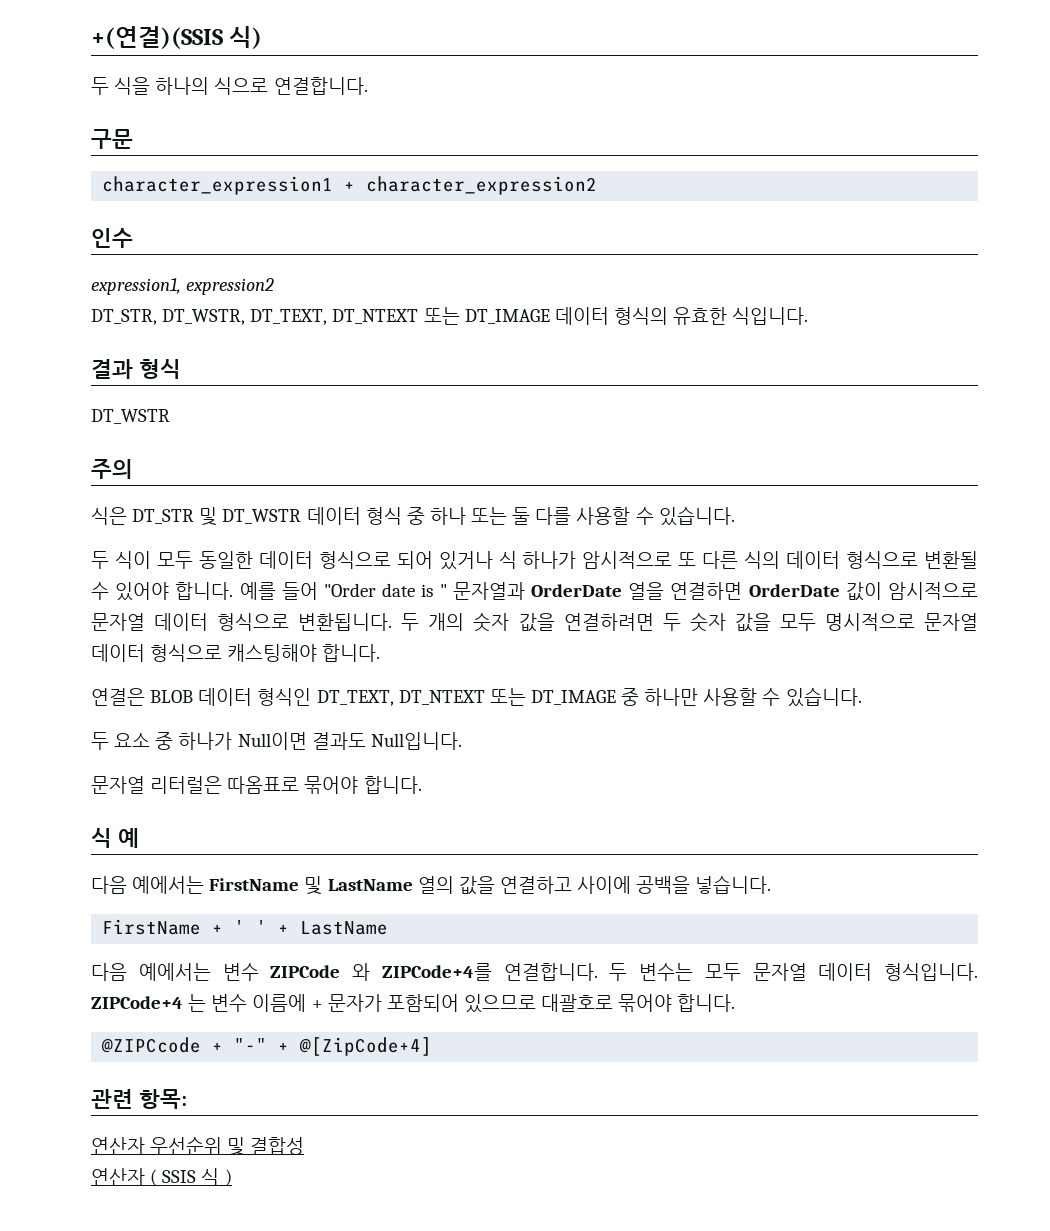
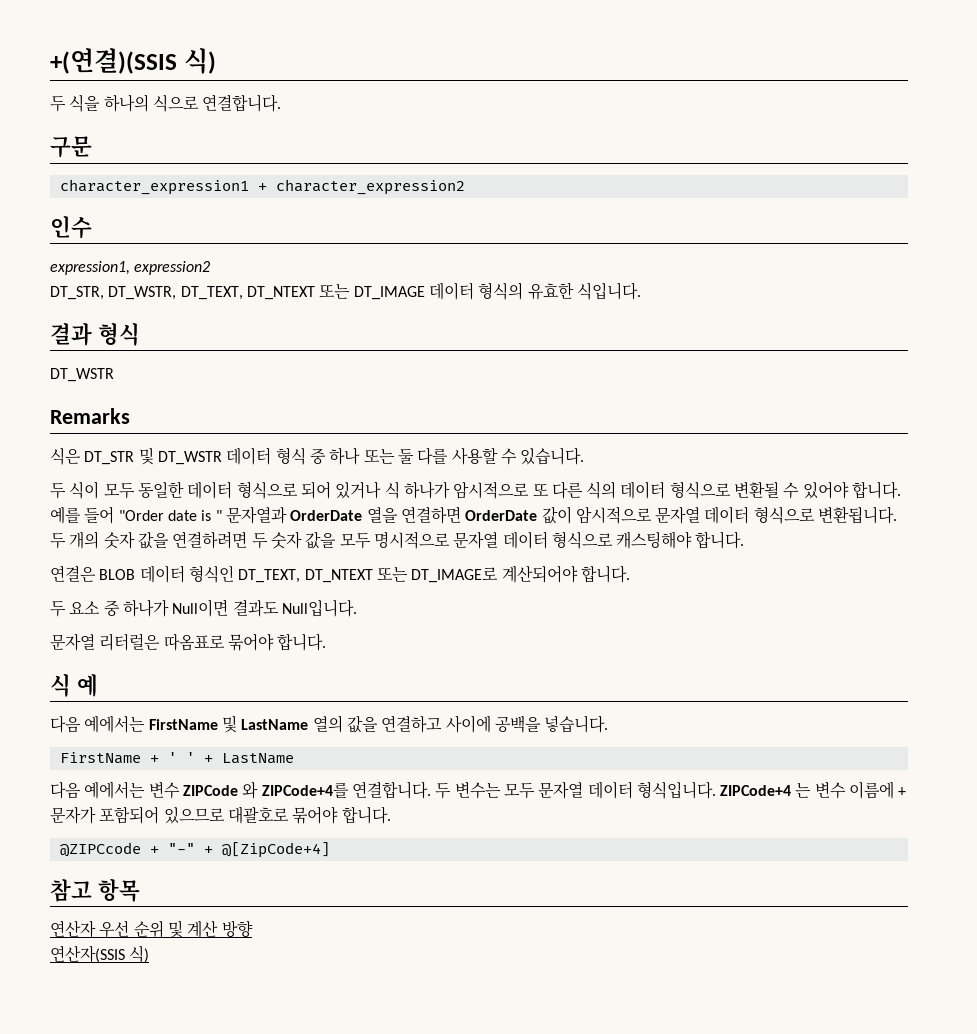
- 주의
+ Remarks
- 연결은 BLOB 데이터 형식인 DT_TEXT, DT_NTEXT 또는 DT_IMAGE 중 하나만 사용할 수 있습니다.
+ 연결은 BLOB 데이터 형식인 DT_TEXT, DT_NTEXT 또는 DT_IMAGE로 계산되어야 합니다.
- 관련 항목:
- 연산자 우선순위 및 결합성
- 연산자 ( SSIS 식 )
+ 참고 항목
+ 연산자 우선 순위 및 계산 방향
+ 연산자(SSIS 식)

